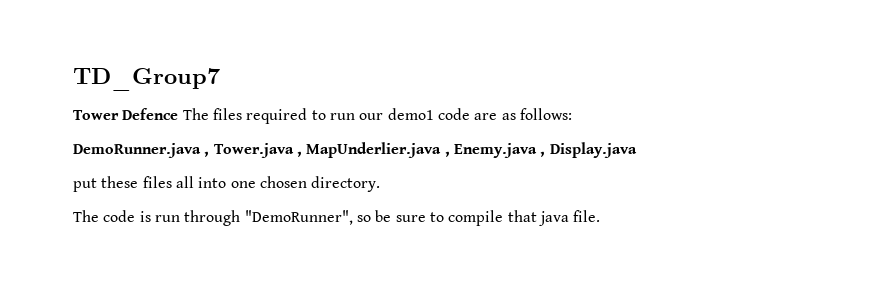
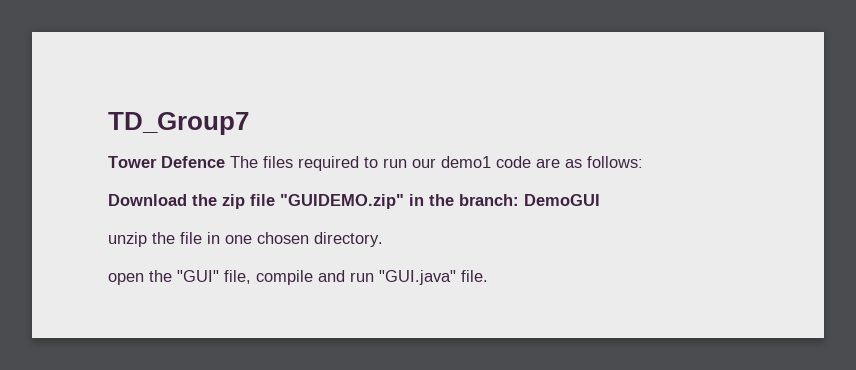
- DemoRunner.java , Tower.java , MapUnderlier.java , Enemy.java , Display.java
- put these files all into one chosen directory.
- The code is run through "DemoRunner", so be sure to compile that java file.
+ Download the zip file "GUIDEMO.zip" in the branch: DemoGUI
+ unzip the file in one chosen directory.
+ open the "GUI" file, compile and run "GUI.java" file.

